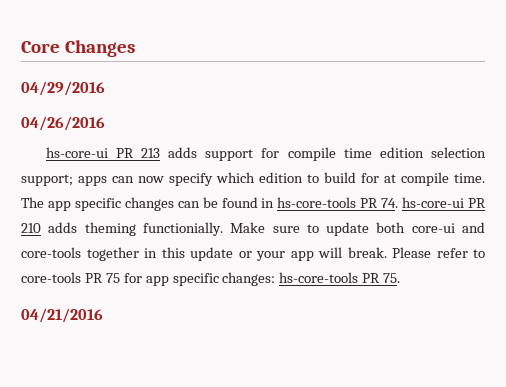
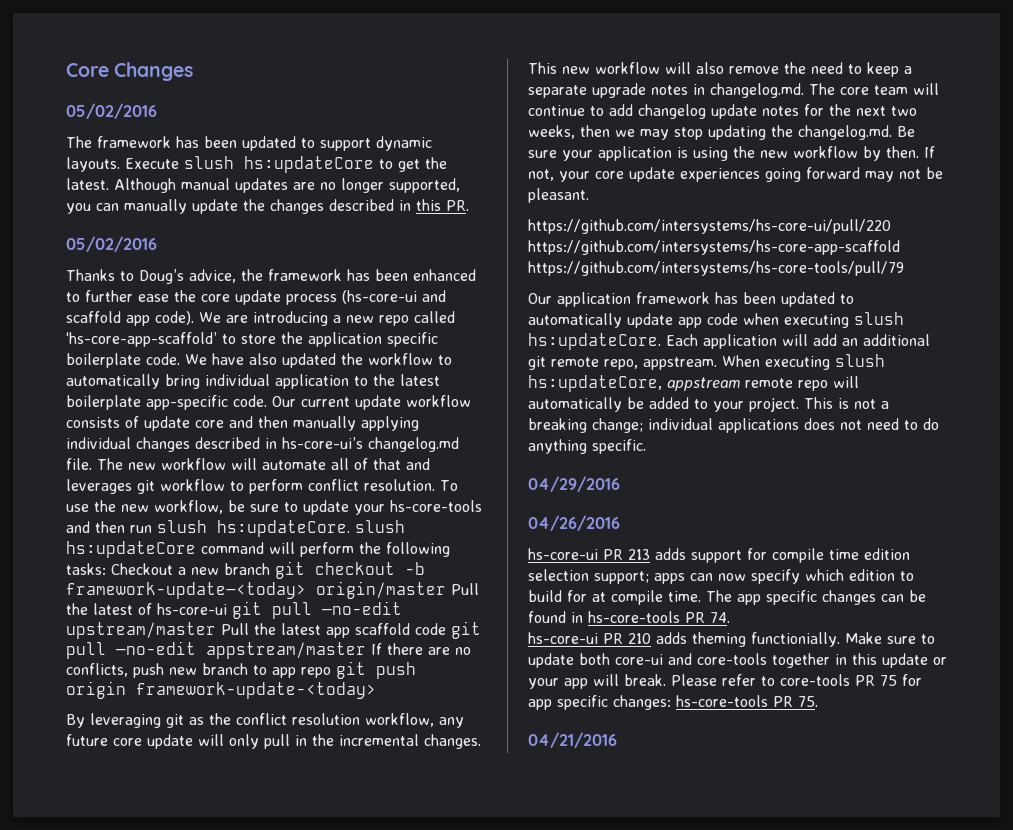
  Core Changes
+ 05/02/2016
+ The framework has been updated to support dynamic layouts. Execute slush hs:updateCore to get the latest. Although manual updates are no longer supported, you can manually update the changes described in this PR.
+ 05/02/2016
+ Thanks to Doug’s advice, the framework has been enhanced to further ease the core update process (hs-core-ui and scaffold app code). We are introducing a new repo called ‘hs-core-app-scaffold’ to store the application specific boilerplate code. We have also updated the workflow to automatically bring individual application to the latest boilerplate app-specific code. Our current update workflow consists of update core and then manually applying individual changes described in hs-core-ui’s changelog.md file. The new workflow will automate all of that and leverages git workflow to perform conflict resolution. To use the new workflow, be sure to update your hs-core-tools and then run slush hs:updateCore. slush hs:updateCore command will perform the following tasks: Checkout a new branch git checkout -b framework-update–<today> origin/master Pull the latest of hs-core-ui git pull —no-edit upstream/master Pull the latest app scaffold code git pull —no-edit appstream/master If there are no conflicts, push new branch to app repo git push origin framework-update-<today>
+ By leveraging git as the conflict resolution workflow, any future core update will only pull in the incremental changes. This new workflow will also remove the need to keep a separate upgrade notes in changelog.md. The core team will continue to add changelog update notes for the next two weeks, then we may stop updating the changelog.md. Be sure your application is using the new workflow by then. If not, your core update experiences going forward may not be pleasant.
+ https://github.com/intersystems/hs-core-ui/pull/220 https://github.com/intersystems/hs-core-app-scaffold https://github.com/intersystems/hs-core-tools/pull/79
+ Our application framework has been updated to automatically update app code when executing slush hs:updateCore. Each application will add an additional git remote repo, appstream. When executing slush hs:updateCore, appstream remote repo will automatically be added to your project. This is not a breaking change; individual applications does not need to do anything specific.
- The app specific changes can be found in hs-core-tools PR 74. hs-core-ui PR 210 adds theming functionially.
+ The app specific changes can be found in hs-core-tools PR 74.
+ hs-core-ui PR 210 adds theming functionially.

